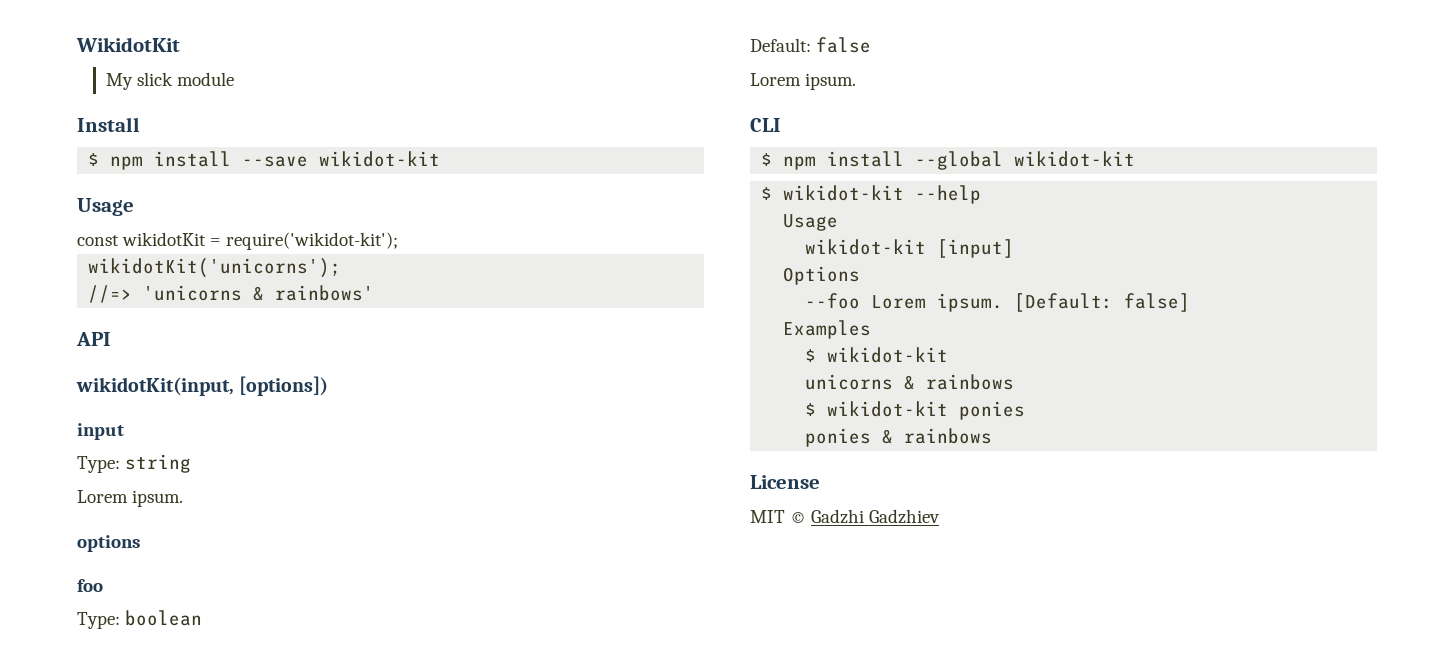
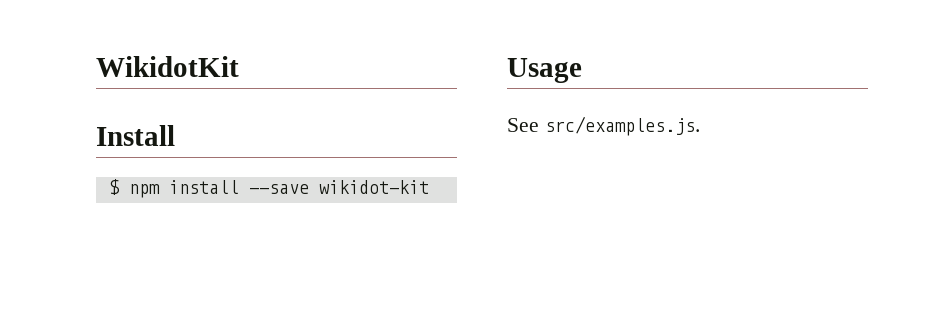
- My slick module
- const wikidotKit = require('wikidot-kit');
- wikidotKit('unicorns');
- //=> 'unicorns & rainbows'
- API
- wikidotKit(input, [options])
- input
- Type: string
- Lorem ipsum.
- options
- foo
- Type: boolean
- Default: false
- Lorem ipsum.
- CLI
- $ npm install --global wikidot-kit
- $ wikidot-kit --help
- Usage
- wikidot-kit [input]
- Options
- --foo Lorem ipsum. [Default: false]
- Examples
- $ wikidot-kit
- unicorns & rainbows
- $ wikidot-kit ponies
- ponies & rainbows
- License
- MIT © Gadzhi Gadzhiev
+ See src/examples.js.

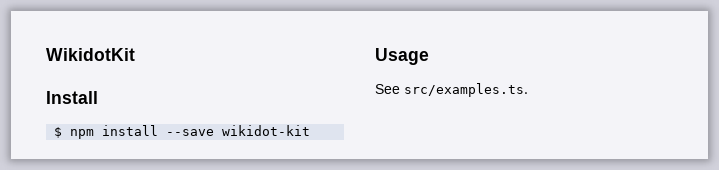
- See src/examples.js.
+ See src/examples.ts.

